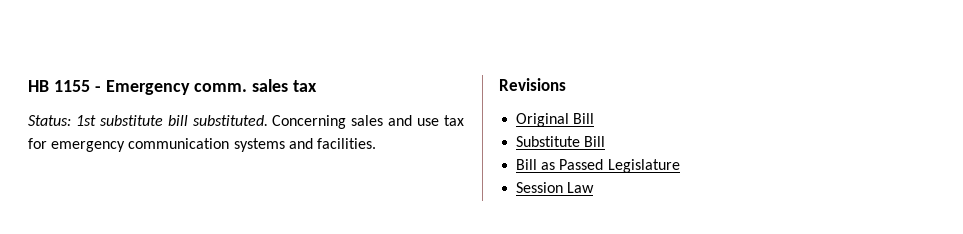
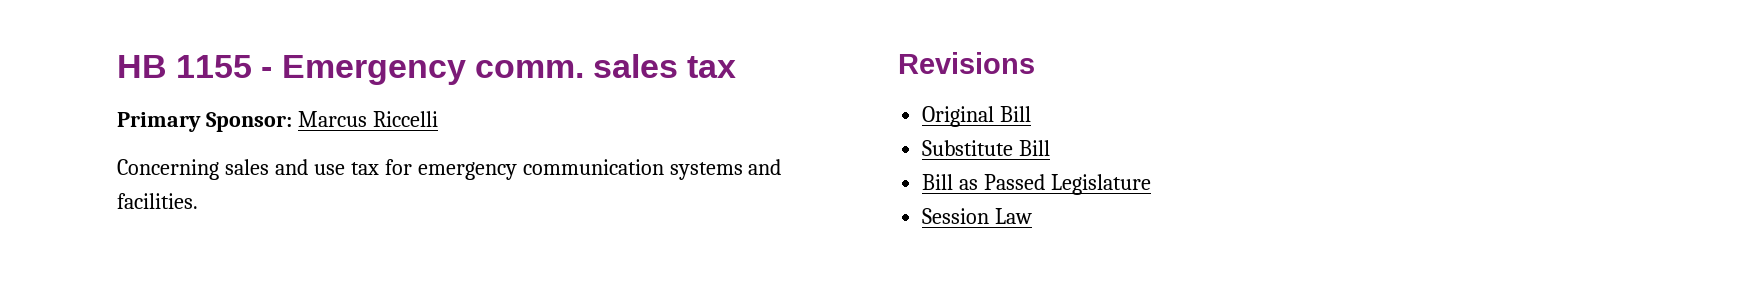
- Status: 1st substitute bill substituted. Concerning sales and use tax for emergency communication systems and facilities.
+ Primary Sponsor: Marcus Riccelli
+ Concerning sales and use tax for emergency communication systems and facilities.

